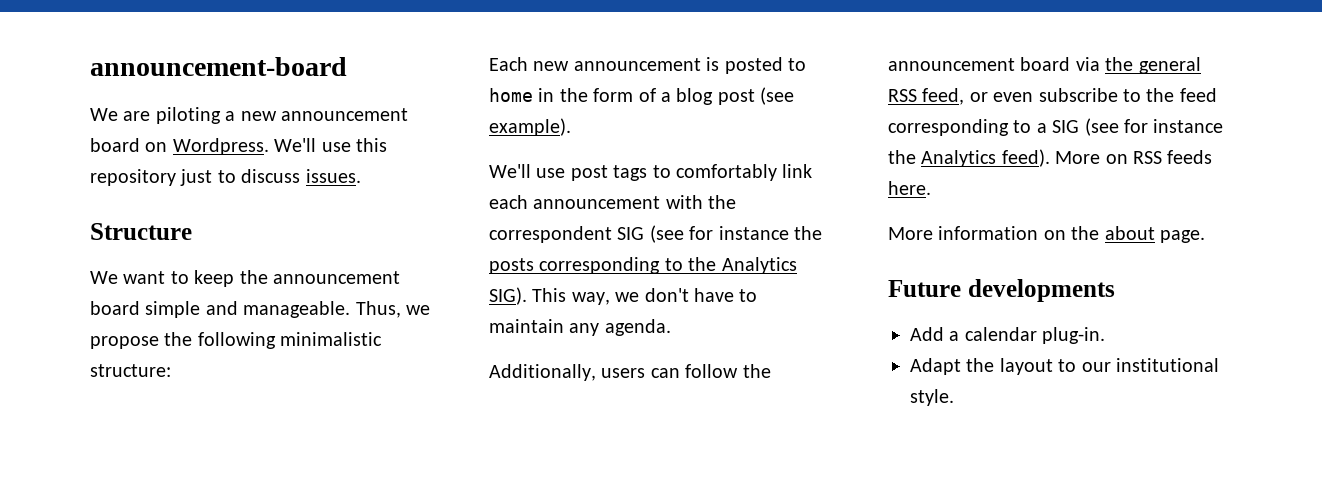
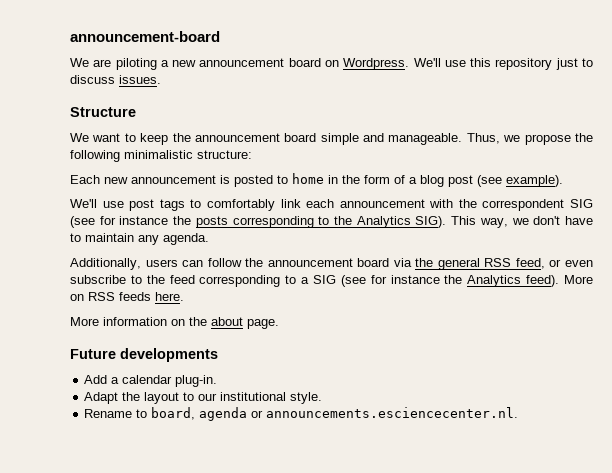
+ Rename to board, agenda or announcements.esciencecenter.nl.

